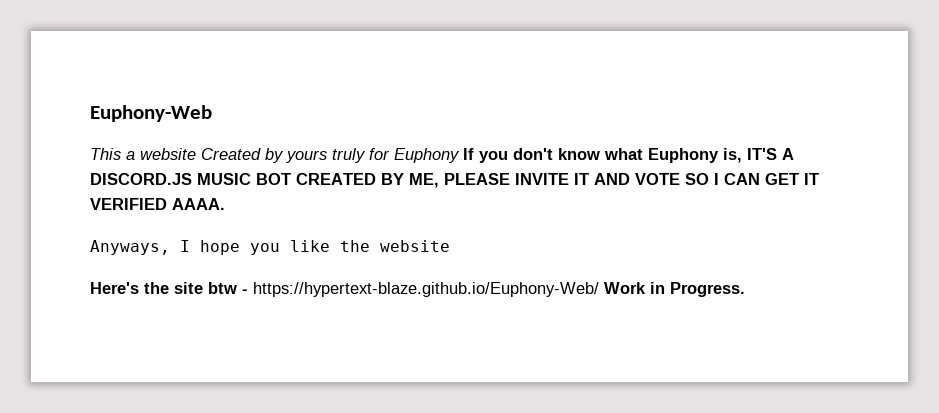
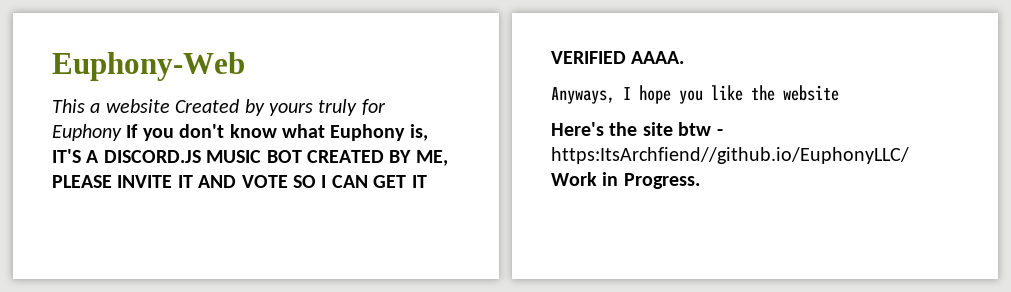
- Here's the site btw - https://hypertext-blaze.github.io/Euphony-Web/ Work in Progress.
+ Here's the site btw - https:ItsArchfiend//github.io/EuphonyLLC/ Work in Progress.

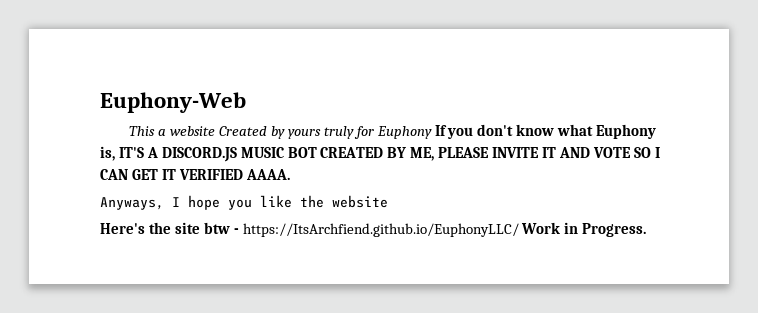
- Here's the site btw - https:ItsArchfiend//github.io/EuphonyLLC/ Work in Progress.
+ Here's the site btw - https://ItsArchfiend.github.io/EuphonyLLC/ Work in Progress.

